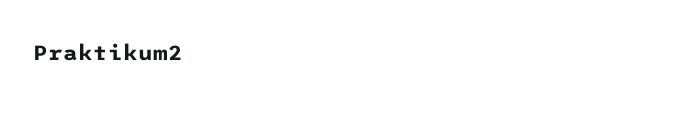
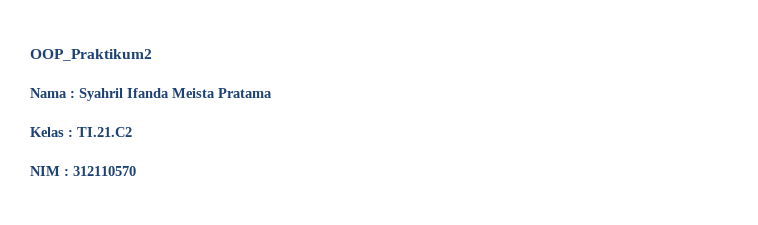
- Praktikum2
+ OOP_Praktikum2
+ Nama : Syahril Ifanda Meista Pratama
+ Kelas : TI.21.C2
+ NIM : 312110570

